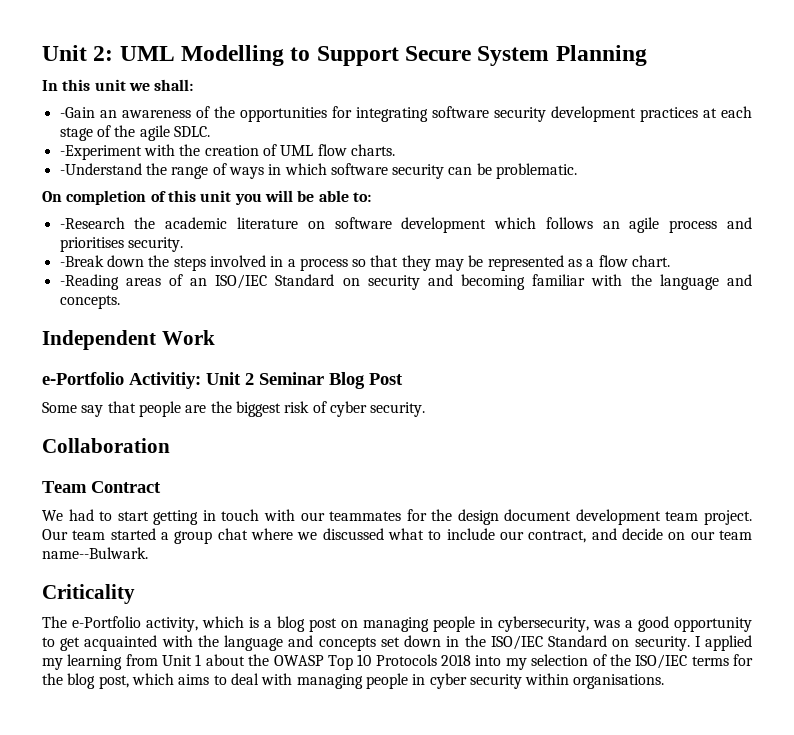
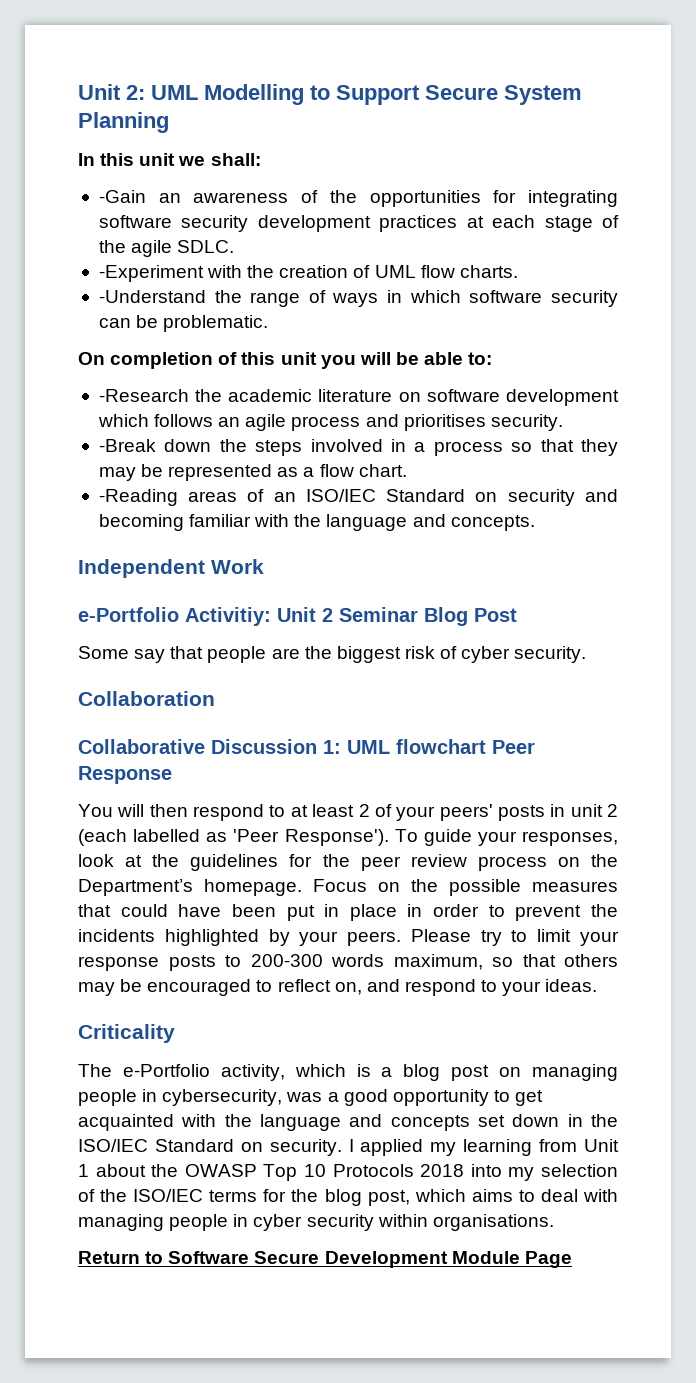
- Team Contract
- We had to start getting in touch with our teammates for the design document development team project. Our team started a group chat where we discussed what to include our contract, and decide on our team name--Bulwark.
+ Collaborative Discussion 1: UML flowchart Peer Response
+ You will then respond to at least 2 of your peers' posts in unit 2 (each labelled as 'Peer Response'). To guide your responses, look at the guidelines for the peer review process on the Department’s homepage. Focus on the possible measures that could have been put in place in order to prevent the incidents highlighted by your peers. Please try to limit your response posts to 200-300 words maximum, so that others may be encouraged to reflect on, and respond to your ideas.
+ Return to Software Secure Development Module Page

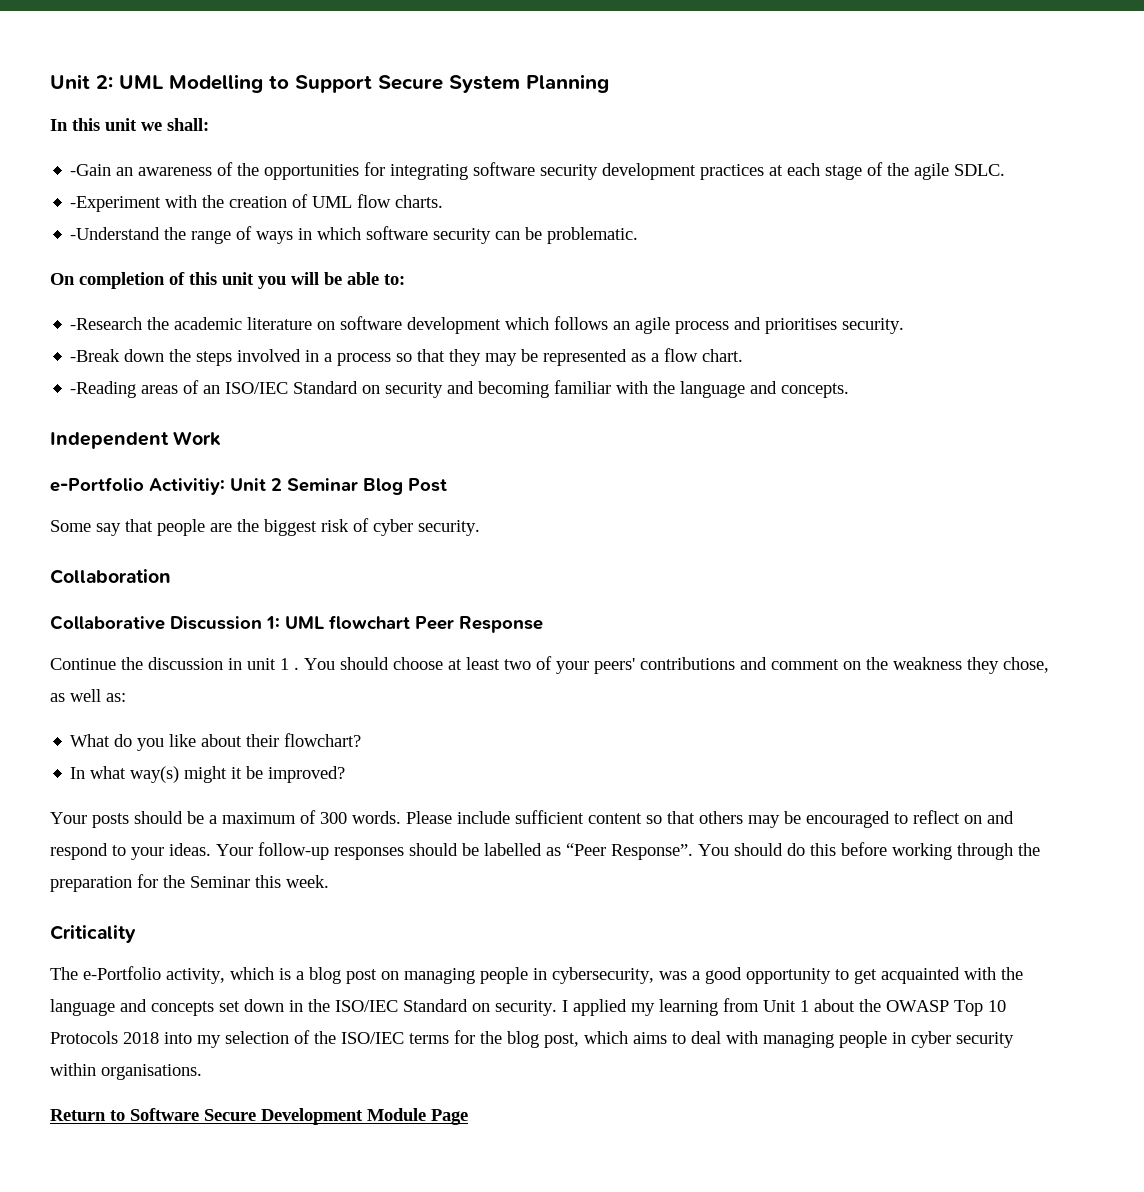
- You will then respond to at least 2 of your peers' posts in unit 2 (each labelled as 'Peer Response'). To guide your responses, look at the guidelines for the peer review process on the Department’s homepage. Focus on the possible measures that could have been put in place in order to prevent the incidents highlighted by your peers. Please try to limit your response posts to 200-300 words maximum, so that others may be encouraged to reflect on, and respond to your ideas.
+ Continue the discussion in unit 1 . You should choose at least two of your peers' contributions and comment on the weakness they chose, as well as:
+ What do you like about their flowchart?
+ In what way(s) might it be improved?
+ Your posts should be a maximum of 300 words. Please include sufficient content so that others may be encouraged to reflect on and respond to your ideas. Your follow-up responses should be labelled as “Peer Response”. You should do this before working through the preparation for the Seminar this week.

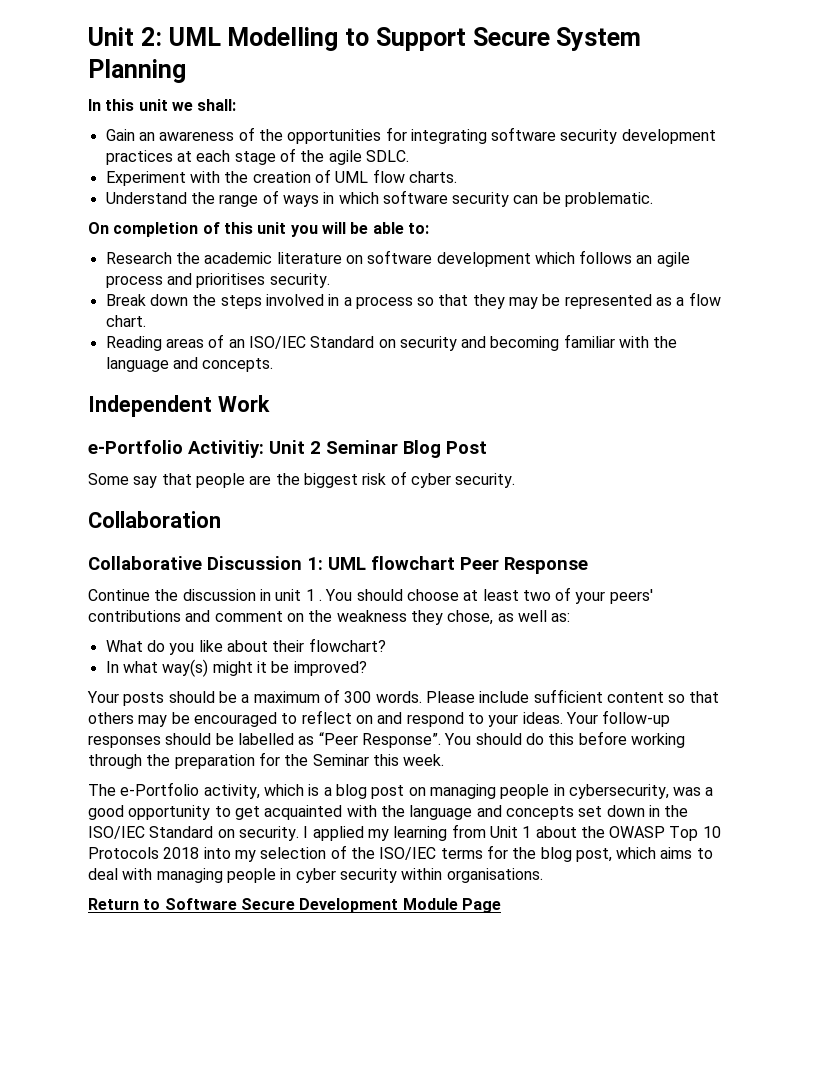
- -Gain an awareness of the opportunities for integrating software security development practices at each stage of the agile SDLC.
+ Gain an awareness of the opportunities for integrating software security development practices at each stage of the agile SDLC.
- -Experiment with the creation of UML flow charts.
+ Experiment with the creation of UML flow charts.
- -Understand the range of ways in which software security can be problematic.
+ Understand the range of ways in which software security can be problematic.
- -Research the academic literature on software development which follows an agile process and prioritises security.
+ Research the academic literature on software development which follows an agile process and prioritises security.
- -Break down the steps involved in a process so that they may be represented as a flow chart.
+ Break down the steps involved in a process so that they may be represented as a flow chart.
- -Reading areas of an ISO/IEC Standard on security and becoming familiar with the language and concepts.
+ Reading areas of an ISO/IEC Standard on security and becoming familiar with the language and concepts.
- Criticality

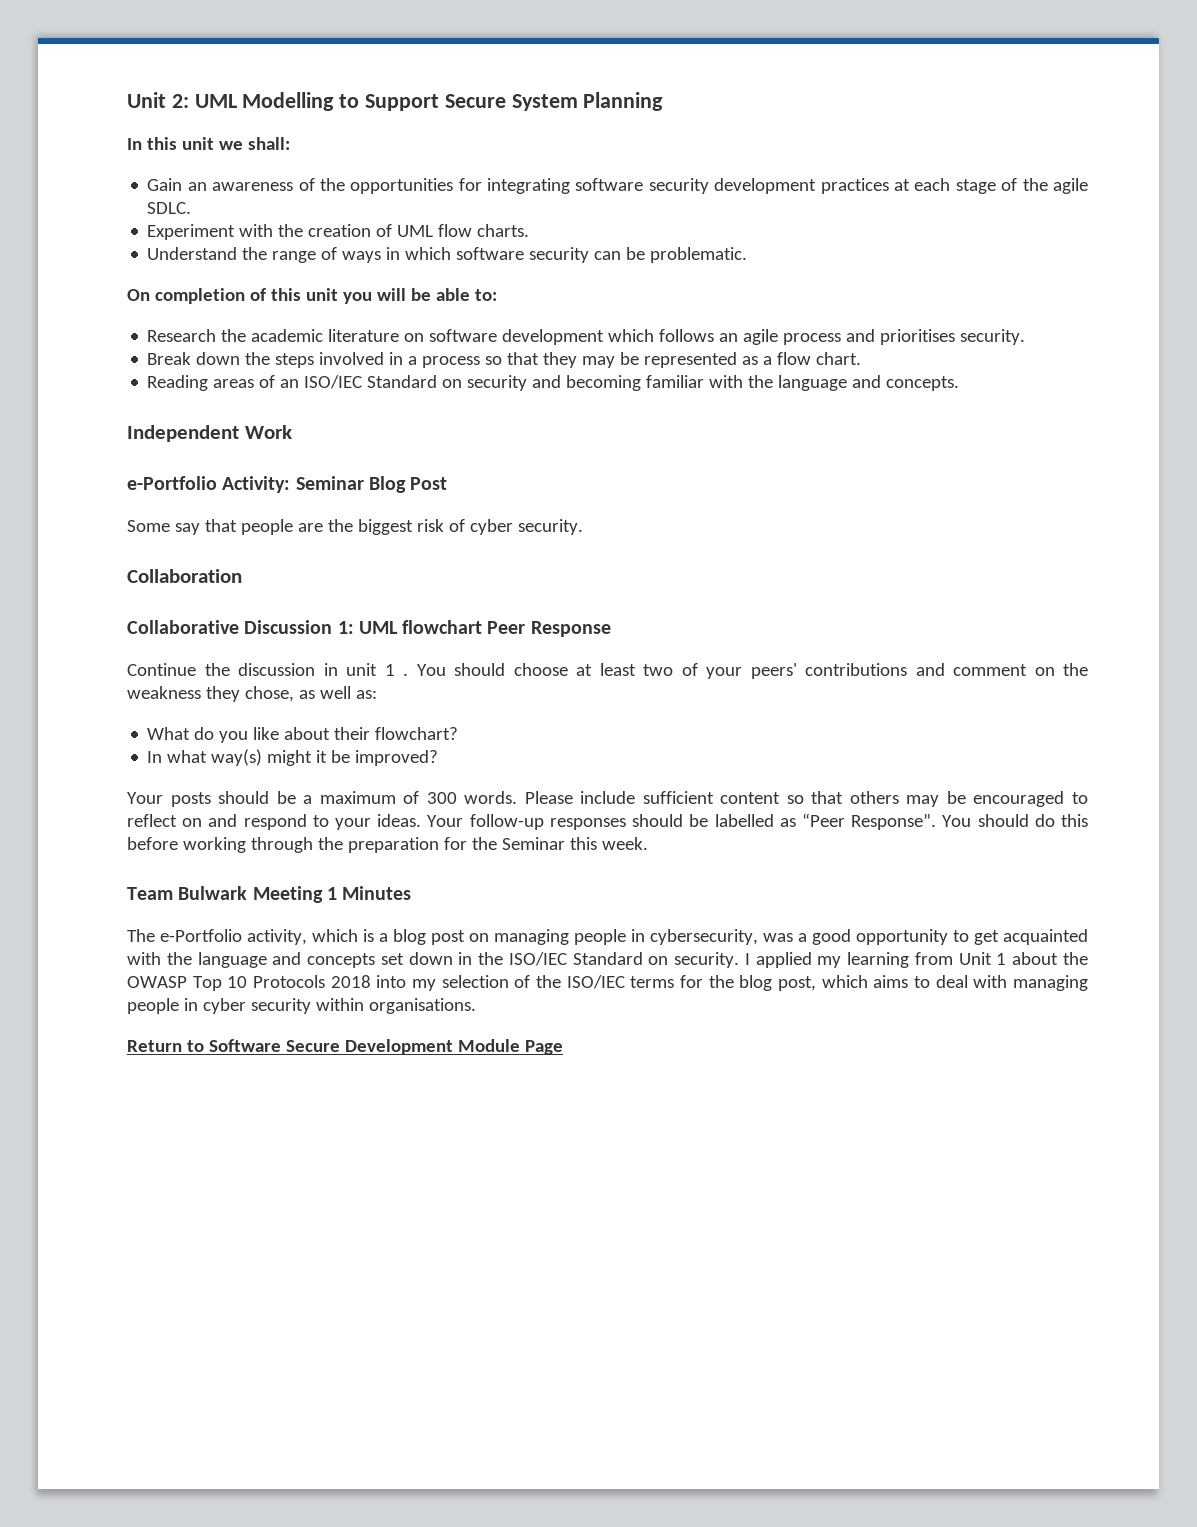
- e-Portfolio Activitiy: Unit 2 Seminar Blog Post
+ e-Portfolio Activity: Seminar Blog Post
+ Team Bulwark Meeting 1 Minutes

